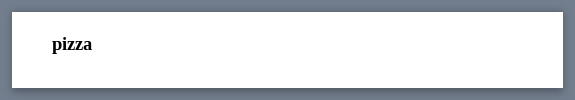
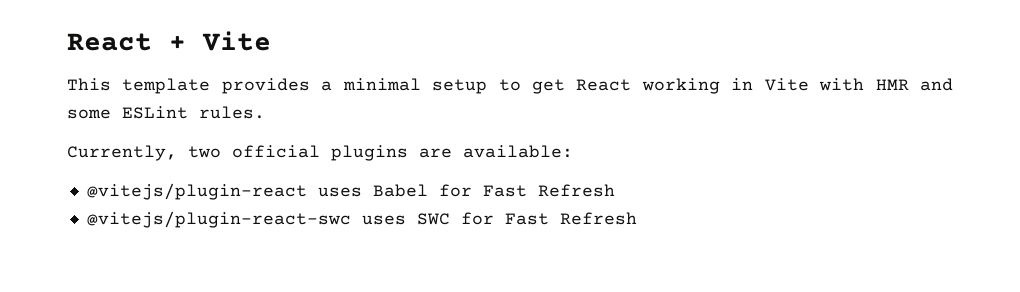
- pizza
+ React + Vite
+ This template provides a minimal setup to get React working in Vite with HMR and some ESLint rules.
+ Currently, two official plugins are available:
+ @vitejs/plugin-react uses Babel for Fast Refresh
+ @vitejs/plugin-react-swc uses SWC for Fast Refresh

